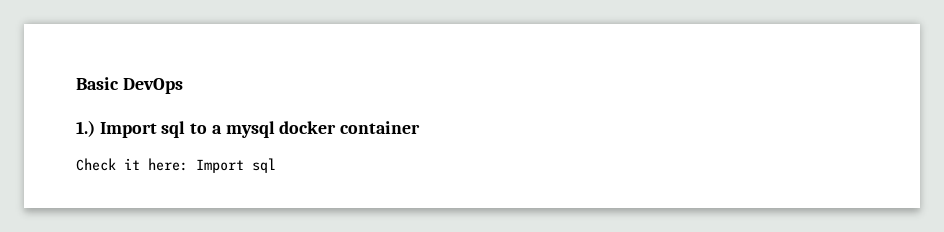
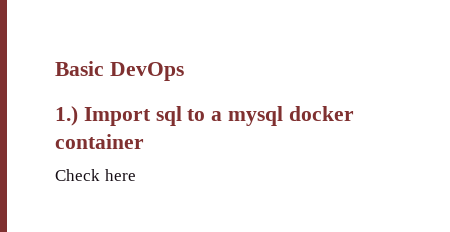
- Check it here: Import sql
+ Check here

